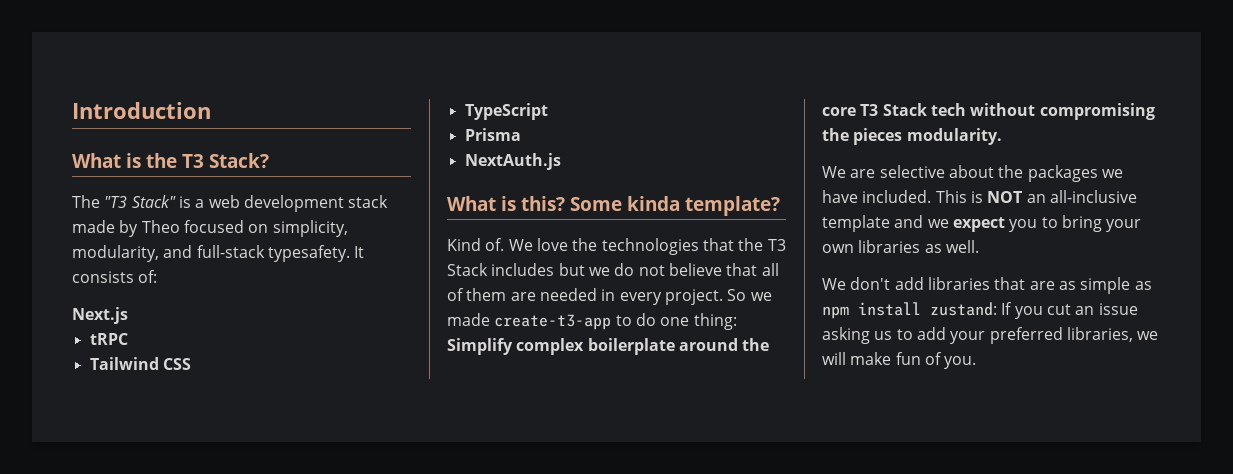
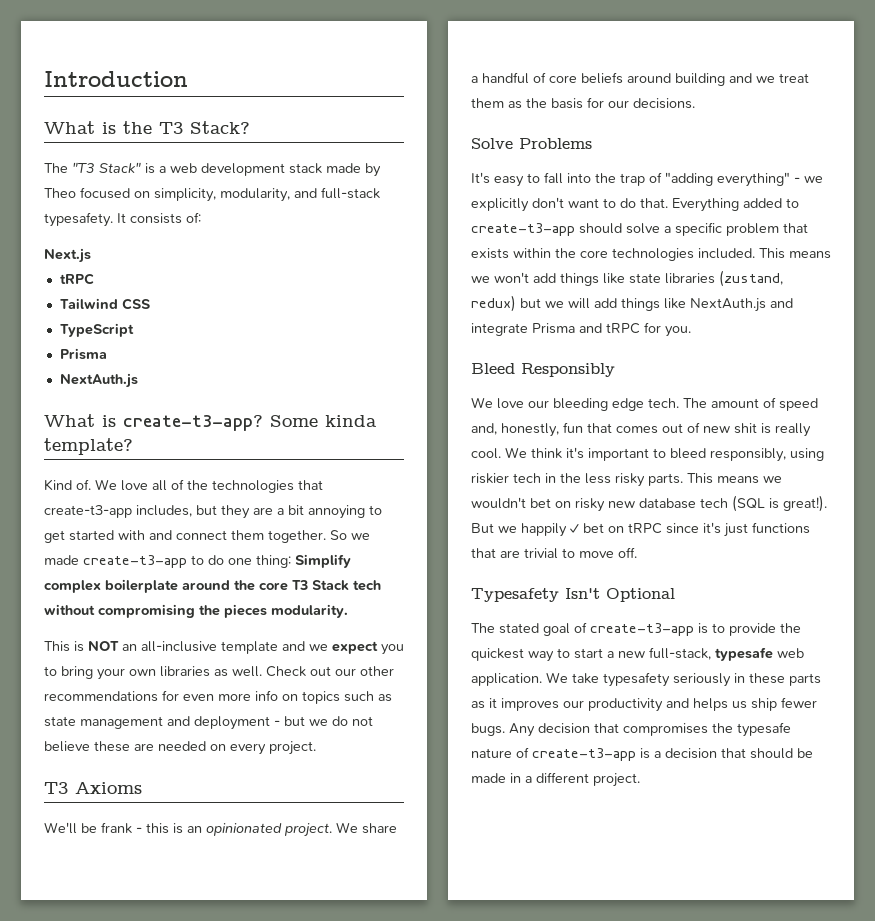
- What is this?
+ What is create-t3-app?
- We love the technologies that the T3 Stack includes but we do not believe that all of them are needed in every project.
+ We love all of the technologies that create-t3-app includes, but they are a bit annoying to get started with and connect them together.
- We are selective about the packages we have included. This is NOT an all-inclusive template and we expect you to bring your own libraries as well.
- We don't add libraries that are as simple as npm install zustand: If you cut an issue asking us to add your preferred libraries, we will make fun of you.
+ This is NOT an all-inclusive template and we expect you to bring your own libraries as well. Check out our other recommendations for even more info on topics such as state management and deployment - but we do not believe these are needed on every project.
+ T3 Axioms
+ We'll be frank - this is an opinionated project. We share a handful of core beliefs around building and we treat them as the basis for our decisions.
+ Solve Problems
+ It's easy to fall into the trap of "adding everything" - we explicitly don't want to do that. Everything added to create-t3-app should solve a specific problem that exists within the core technologies included. This means we won't add things like state libraries (zustand, redux) but we will add things like NextAuth.js and integrate Prisma and tRPC for you.
+ Bleed Responsibly
+ We love our bleeding edge tech. The amount of speed and, honestly, fun that comes out of new shit is really cool. We think it's important to bleed responsibly, using riskier tech in the less risky parts. This means we wouldn't bet on risky new database tech (SQL is great!). But we happily ✓ bet on tRPC since it's just functions that are trivial to move off.
+ Typesafety Isn't Optional
+ The stated goal of create-t3-app is to provide the quickest way to start a new full-stack, typesafe web application. We take typesafety seriously in these parts as it improves our productivity and helps us ship fewer bugs. Any decision that compromises the typesafe nature of create-t3-app is a decision that should be made in a different project.

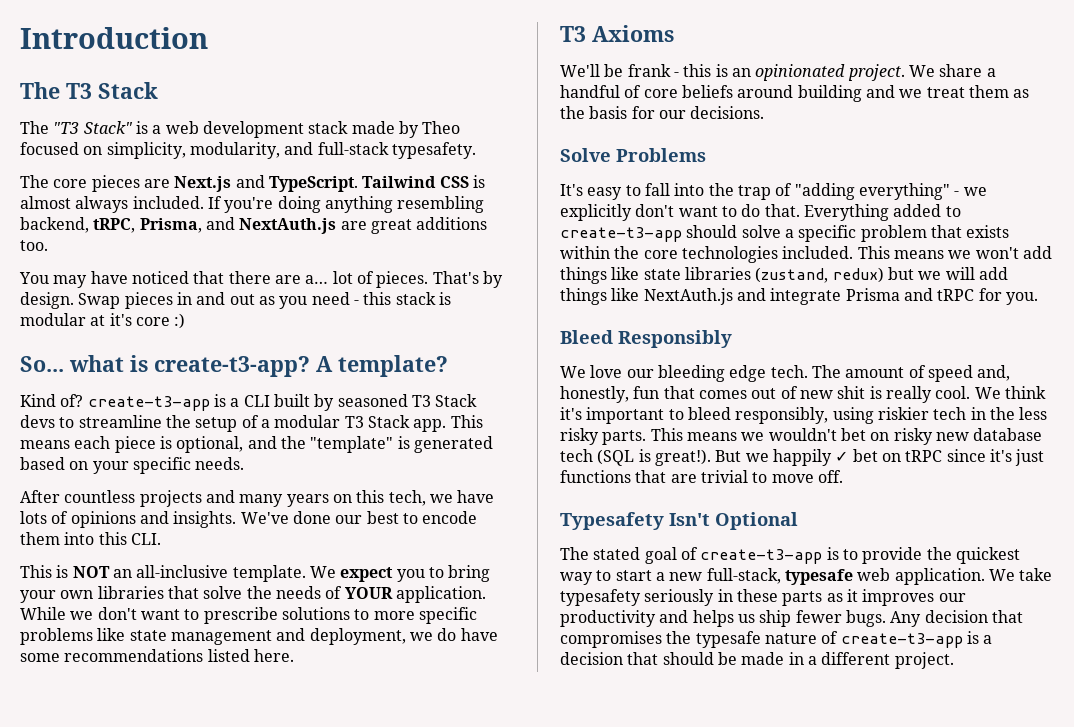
- What is the T3 Stack?
+ The T3 Stack
- The "T3 Stack" is a web development stack made by Theo focused on simplicity, modularity, and full-stack typesafety. It consists of:
- Next.js
- tRPC
- Tailwind CSS
- TypeScript
- Prisma
- NextAuth.js
- What is create-t3-app? Some kinda template?
- Kind of. We love all of the technologies that create-t3-app includes, but they are a bit annoying to get started with and connect them together. So we made create-t3-app to do one thing: Simplify complex boilerplate around the core T3 Stack tech without compromising the pieces modularity.
+ The "T3 Stack" is a web development stack made by Theo focused on simplicity, modularity, and full-stack typesafety.
+ The core pieces are Next.js and TypeScript. Tailwind CSS is almost always included. If you're doing anything resembling backend, tRPC, Prisma, and NextAuth.js are great additions too.
+ You may have noticed that there are a… lot of pieces. That's by design. Swap pieces in and out as you need - this stack is modular at it's core :)
+ So... what is create-t3-app? A template?
+ Kind of? create-t3-app is a CLI built by seasoned T3 Stack devs to streamline the setup of a modular T3 Stack app. This means each piece is optional, and the "template" is generated based on your specific needs.
+ After countless projects and many years on this tech, we have lots of opinions and insights. We've done our best to encode them into this CLI.
- This is NOT an all-inclusive template and we expect you to bring your own libraries as well. Check out our other recommendations for even more info on topics such as state management and deployment - but we do not believe these are needed on every project.
+ This is NOT an all-inclusive template. We expect you to bring your own libraries that solve the needs of YOUR application. While we don't want to prescribe solutions to more specific problems like state management and deployment, we do have some recommendations listed here.

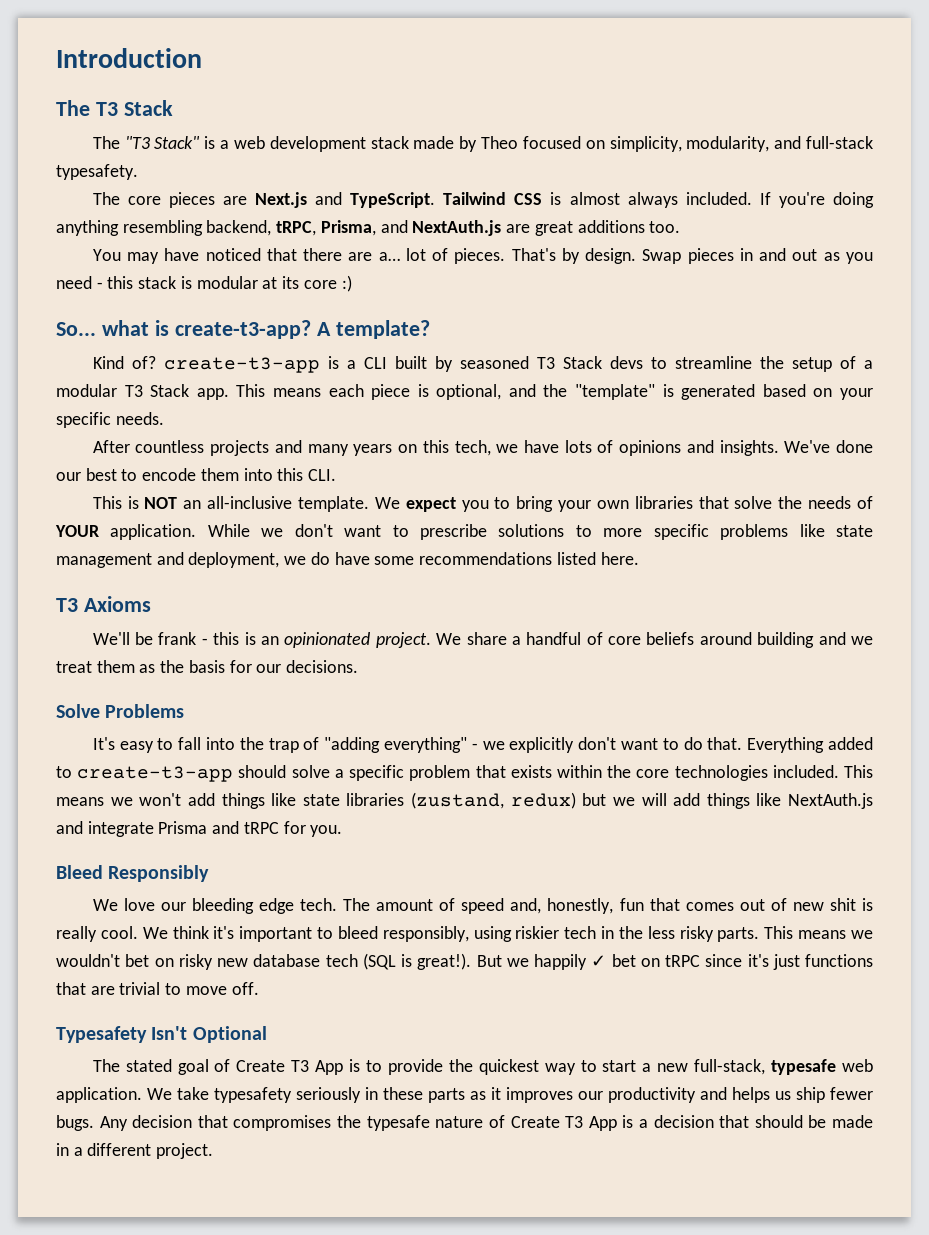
- Swap pieces in and out as you need - this stack is modular at it's core :)
+ Swap pieces in and out as you need - this stack is modular at its core :)
- The stated goal of create-t3-app is to provide the quickest way to start a new full-stack, typesafe web application.
+ The stated goal of Create T3 App is to provide the quickest way to start a new full-stack, typesafe web application.
- Any decision that compromises the typesafe nature of create-t3-app is a decision that should be made in a different project.
+ Any decision that compromises the typesafe nature of Create T3 App is a decision that should be made in a different project.

